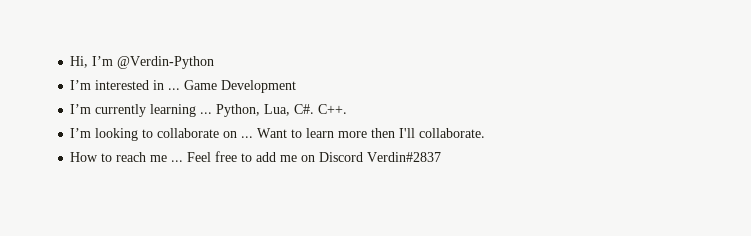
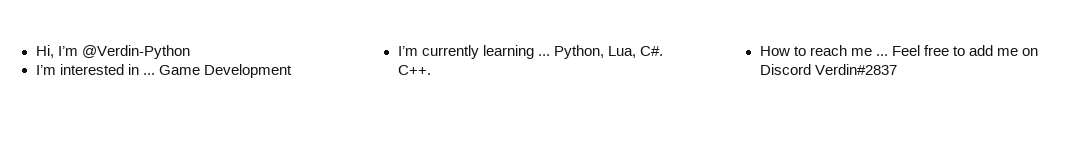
- I’m looking to collaborate on ... Want to learn more then I'll collaborate.

